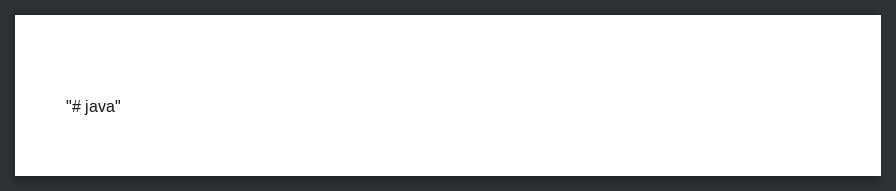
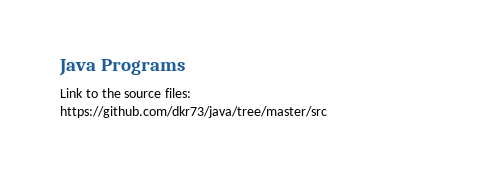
- "# java"
+ Java Programs
+ Link to the source files: https://github.com/dkr73/java/tree/master/src

